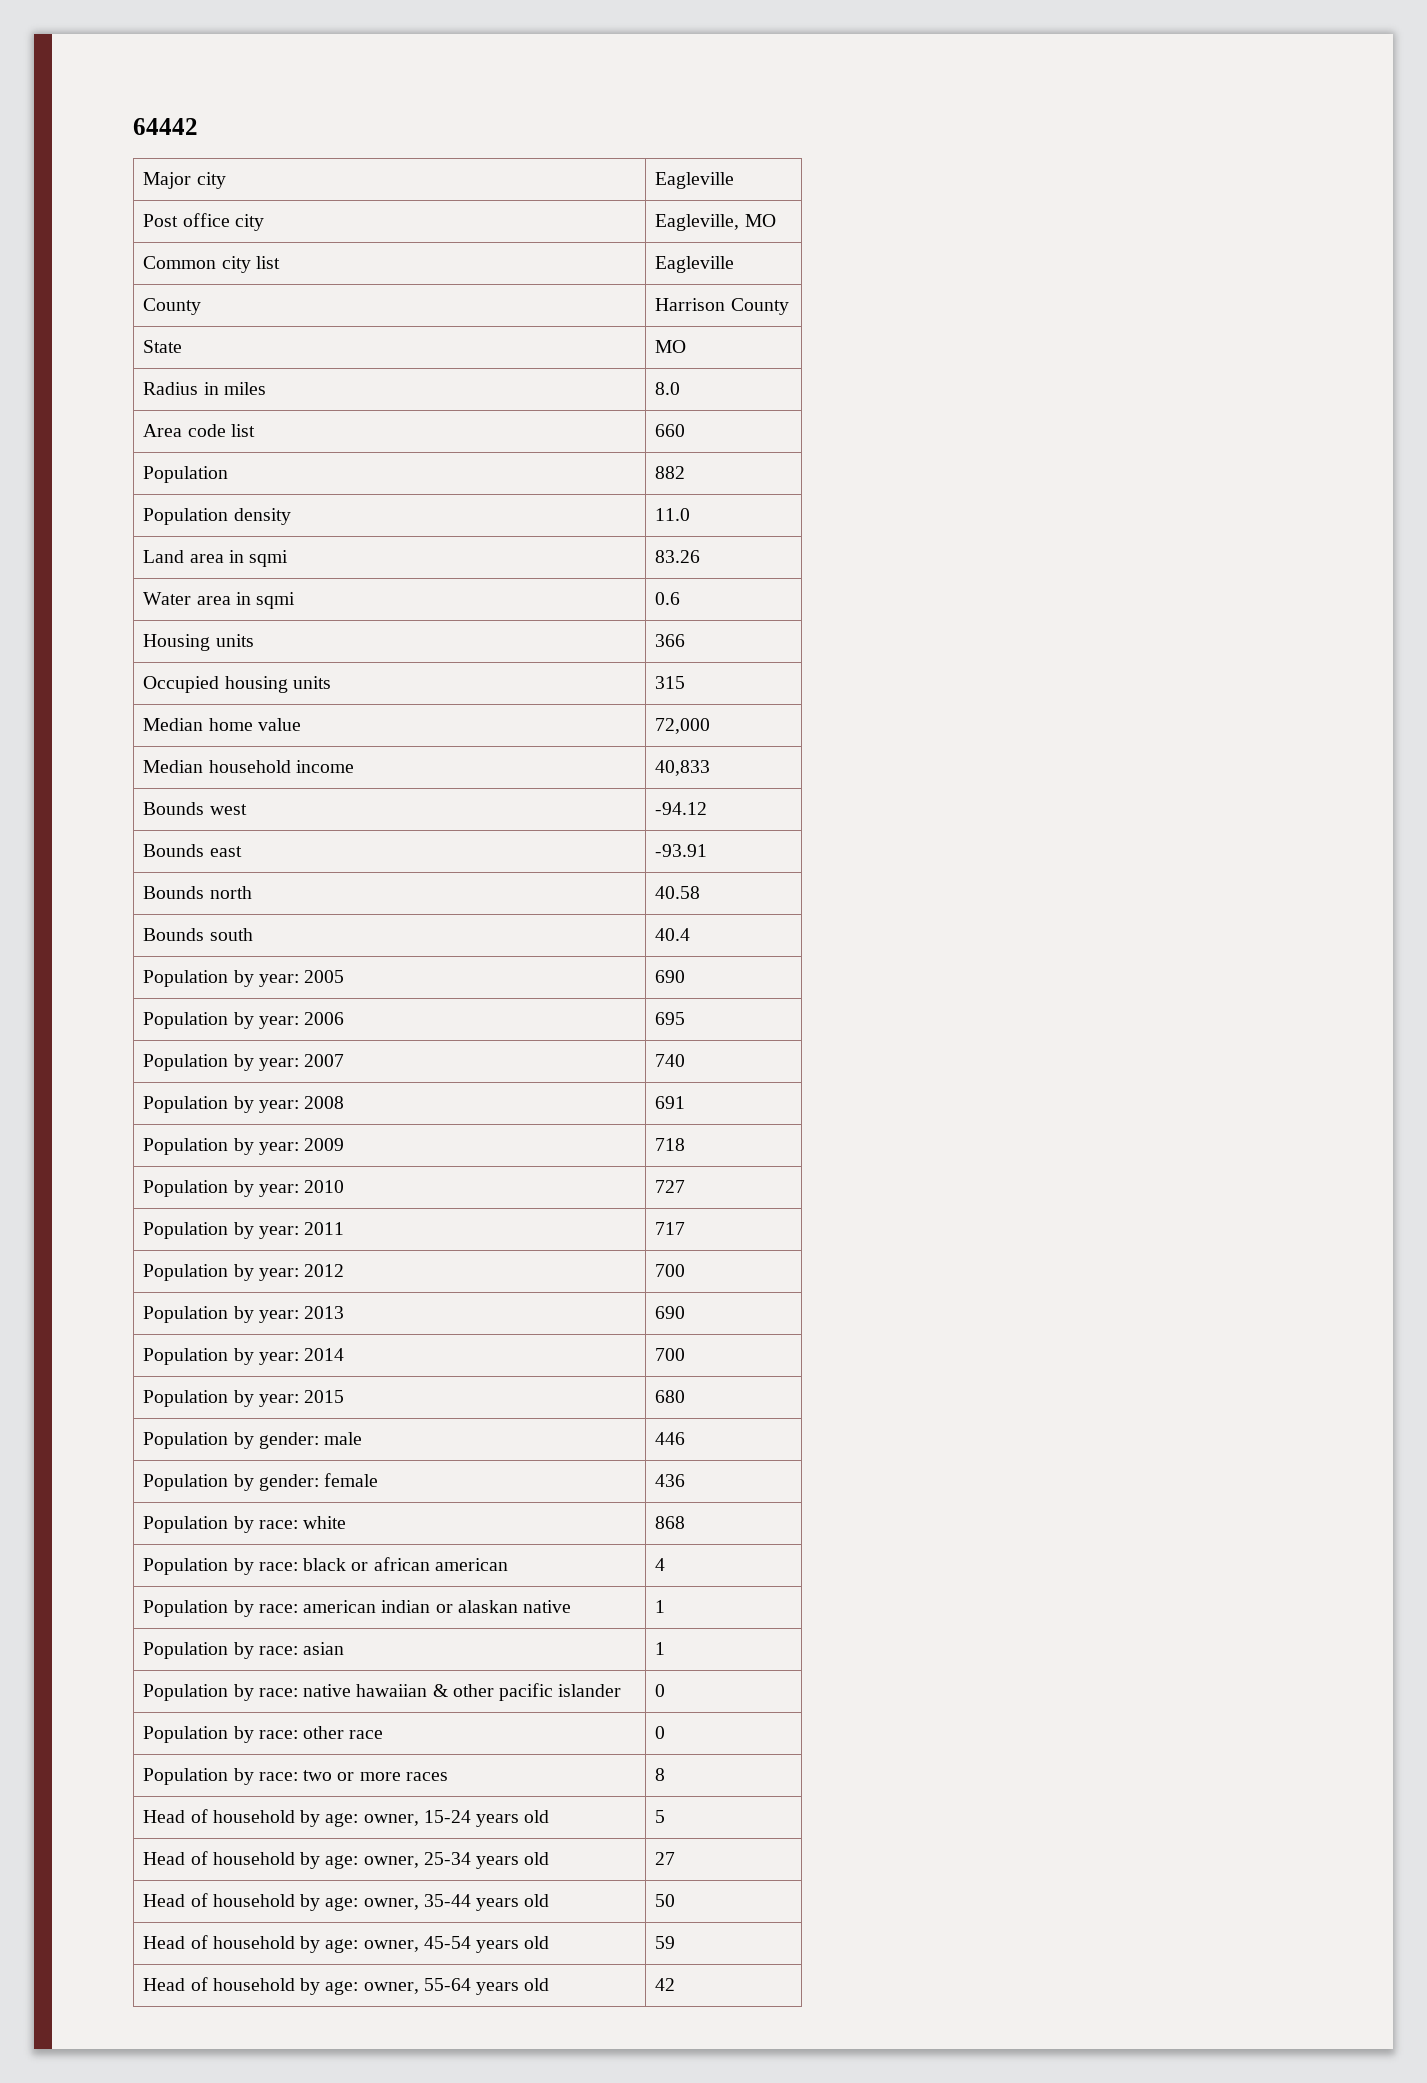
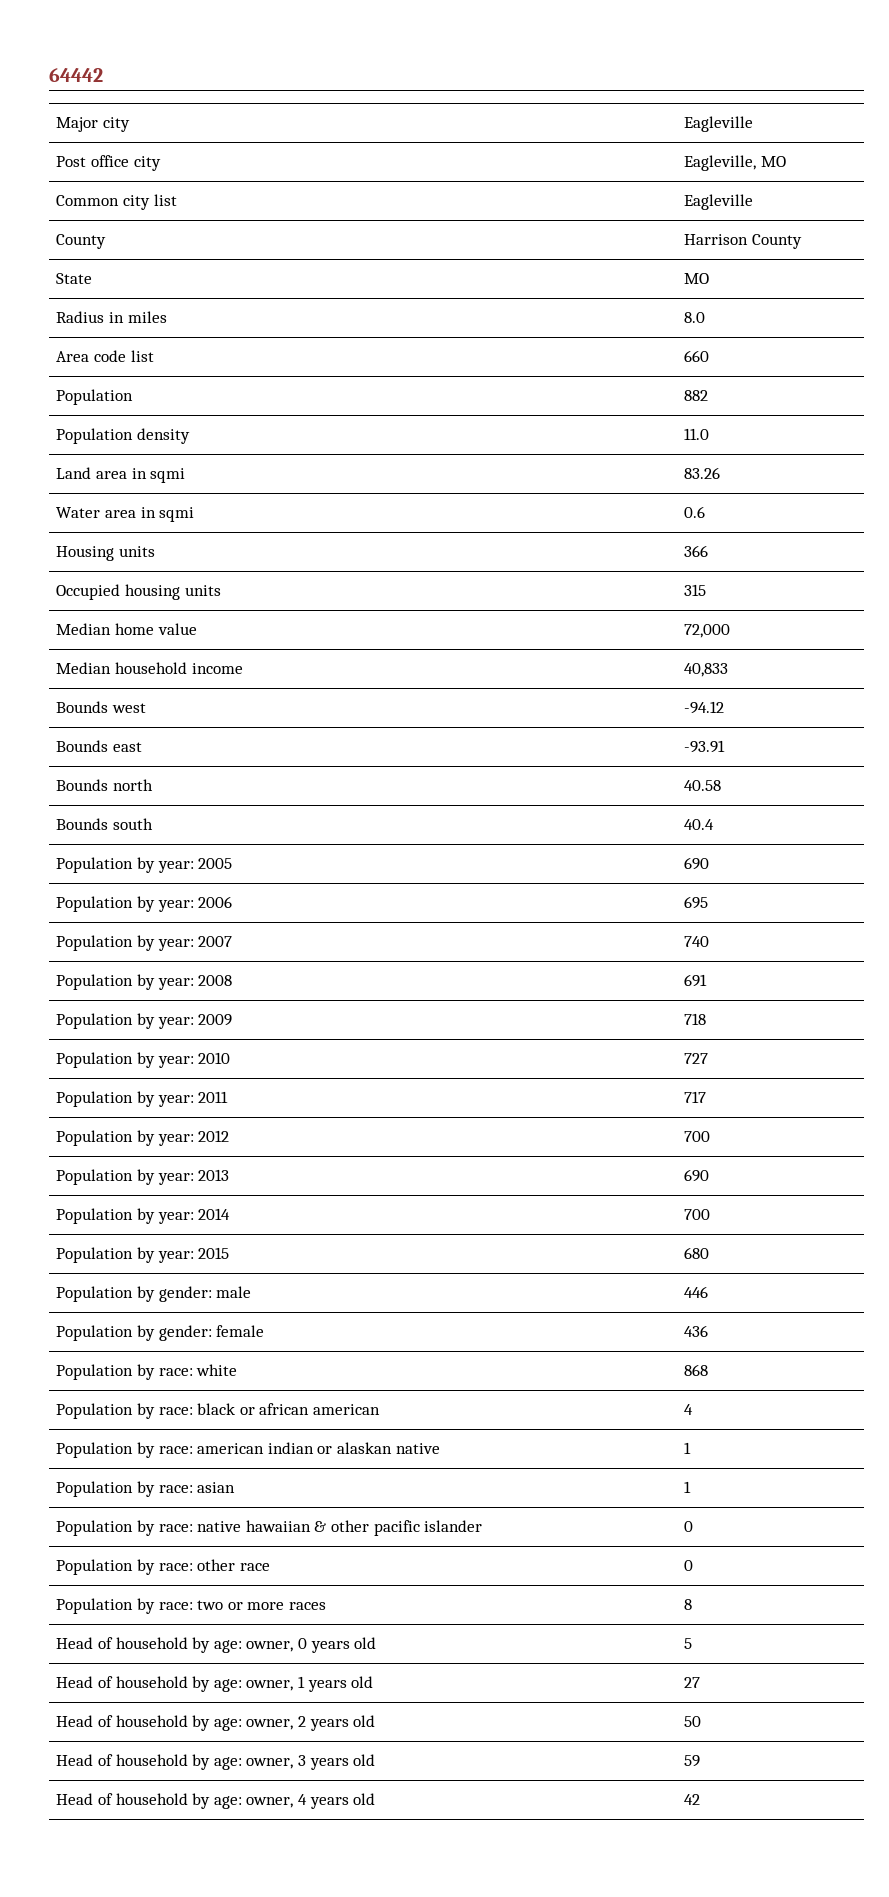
- Head of household by age: owner, 15-24 years old | 5
+ Head of household by age: owner, 0 years old | 5
- Head of household by age: owner, 25-34 years old | 27
+ Head of household by age: owner, 1 years old | 27
- Head of household by age: owner, 35-44 years old | 50
+ Head of household by age: owner, 2 years old | 50
- Head of household by age: owner, 45-54 years old | 59
+ Head of household by age: owner, 3 years old | 59
- Head of household by age: owner, 55-64 years old | 42
+ Head of household by age: owner, 4 years old | 42

